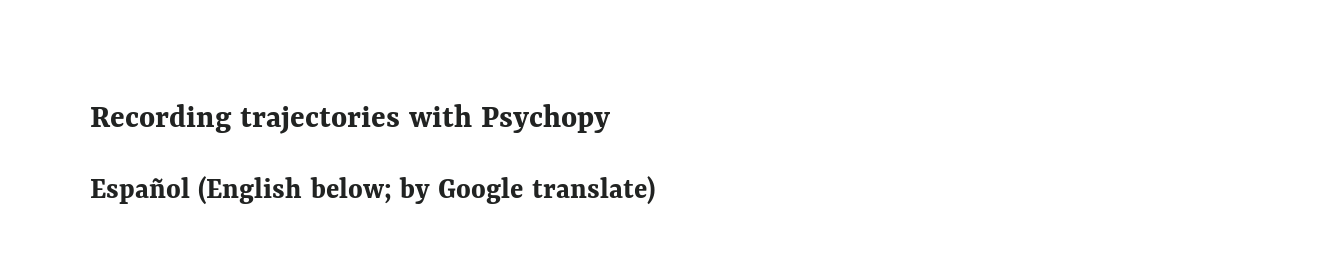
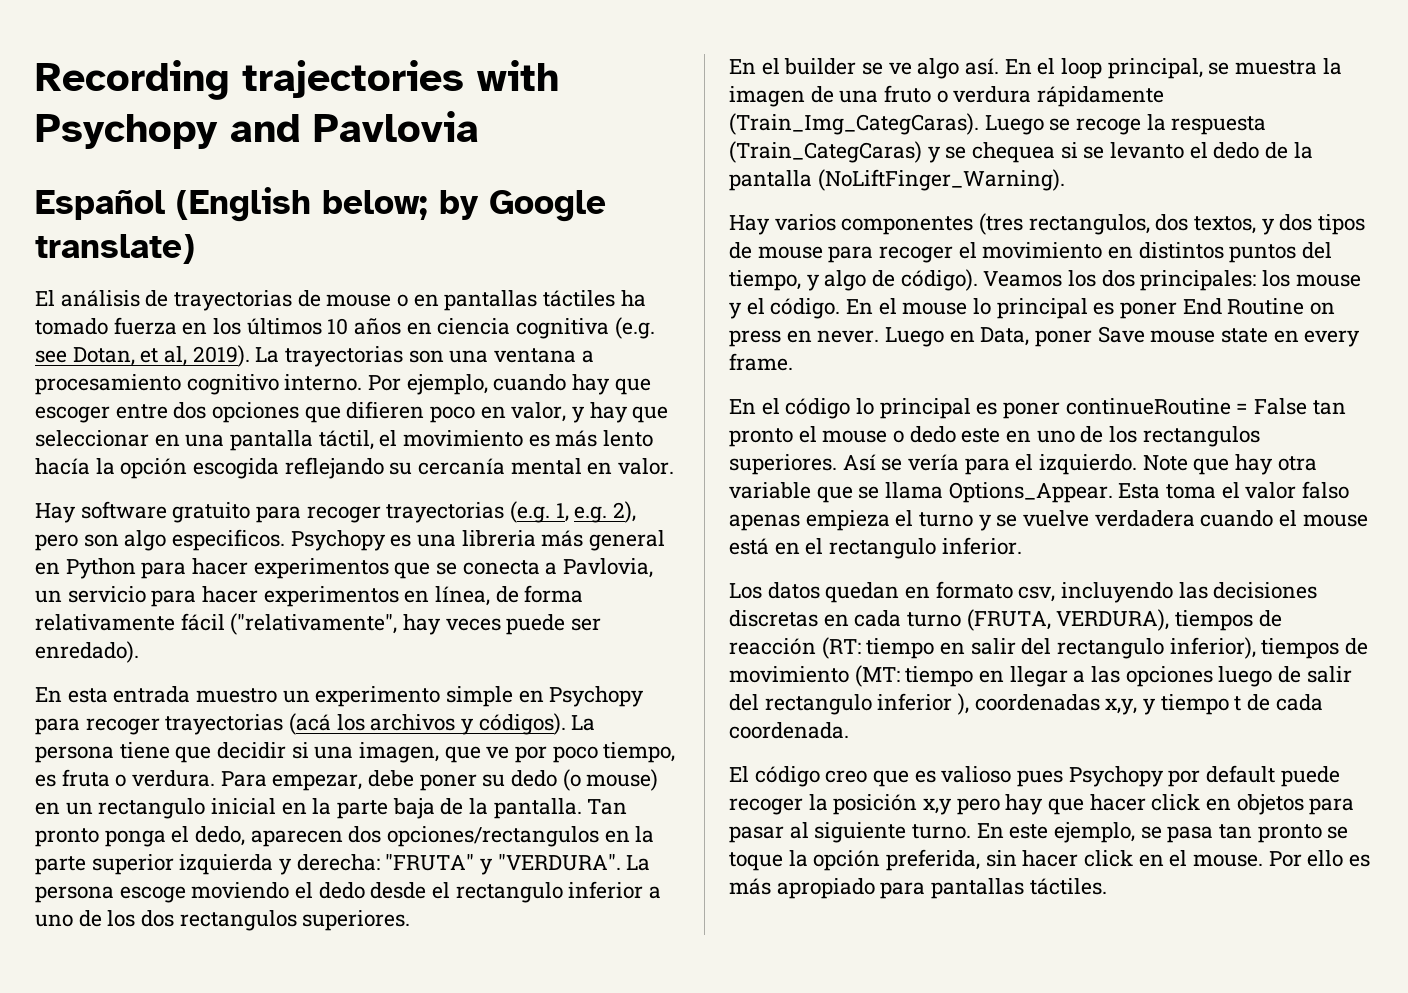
- Recording trajectories with Psychopy
+ Recording trajectories with Psychopy and Pavlovia
+ El análisis de trayectorias de mouse o en pantallas táctiles ha tomado fuerza en los últimos 10 años en ciencia cognitiva (e.g. see Dotan, et al, 2019). La trayectorias son una ventana a procesamiento cognitivo interno. Por ejemplo, cuando hay que escoger entre dos opciones que difieren poco en valor, y hay que seleccionar en una pantalla táctil, el movimiento es más lento hacía la opción escogida reflejando su cercanía mental en valor.
+ Hay software gratuito para recoger trayectorias (e.g. 1, e.g. 2), pero son algo especificos. Psychopy es una libreria más general en Python para hacer experimentos que se conecta a Pavlovia, un servicio para hacer experimentos en línea, de forma relativamente fácil ("relativamente", hay veces puede ser enredado).
+ En esta entrada muestro un experimento simple en Psychopy para recoger trayectorias (acá los archivos y códigos). La persona tiene que decidir si una imagen, que ve por poco tiempo, es fruta o verdura. Para empezar, debe poner su dedo (o mouse) en un rectangulo inicial en la parte baja de la pantalla. Tan pronto ponga el dedo, aparecen dos opciones/rectangulos en la parte superior izquierda y derecha: "FRUTA" y "VERDURA". La persona escoge moviendo el dedo desde el rectangulo inferior a uno de los dos rectangulos superiores.
+ En el builder se ve algo así. En el loop principal, se muestra la imagen de una fruto o verdura rápidamente (Train_Img_CategCaras). Luego se recoge la respuesta (Train_CategCaras) y se chequea si se levanto el dedo de la pantalla (NoLiftFinger_Warning).
+ Hay varios componentes (tres rectangulos, dos textos, y dos tipos de mouse para recoger el movimiento en distintos puntos del tiempo, y algo de código). Veamos los dos principales: los mouse y el código. En el mouse lo principal es poner End Routine on press en never. Luego en Data, poner Save mouse state en every frame.
+ En el código lo principal es poner continueRoutine = False tan pronto el mouse o dedo este en uno de los rectangulos superiores. Así se vería para el izquierdo. Note que hay otra variable que se llama Options_Appear. Esta toma el valor falso apenas empieza el turno y se vuelve verdadera cuando el mouse está en el rectangulo inferior.
+ Los datos quedan en formato csv, incluyendo las decisiones discretas en cada turno (FRUTA, VERDURA), tiempos de reacción (RT: tiempo en salir del rectangulo inferior), tiempos de movimiento (MT: tiempo en llegar a las opciones luego de salir del rectangulo inferior ), coordenadas x,y, y tiempo t de cada coordenada.
+ El código creo que es valioso pues Psychopy por default puede recoger la posición x,y pero hay que hacer click en objetos para pasar al siguiente turno. En este ejemplo, se pasa tan pronto se toque la opción preferida, sin hacer click en el mouse. Por ello es más apropiado para pantallas táctiles.

